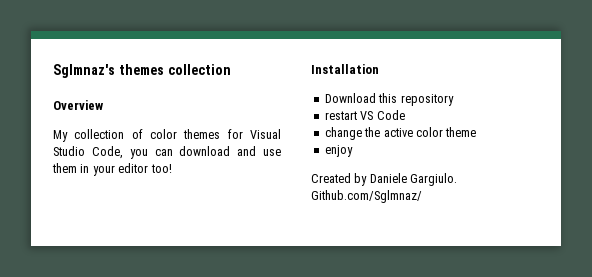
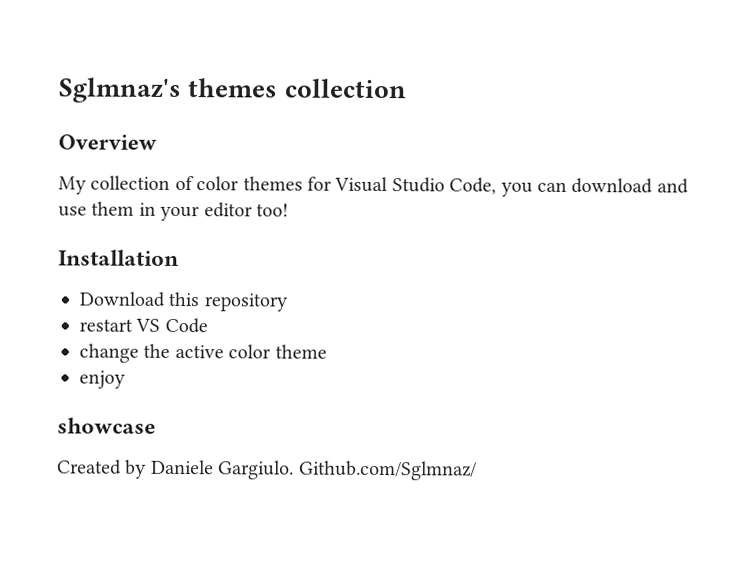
+ showcase

